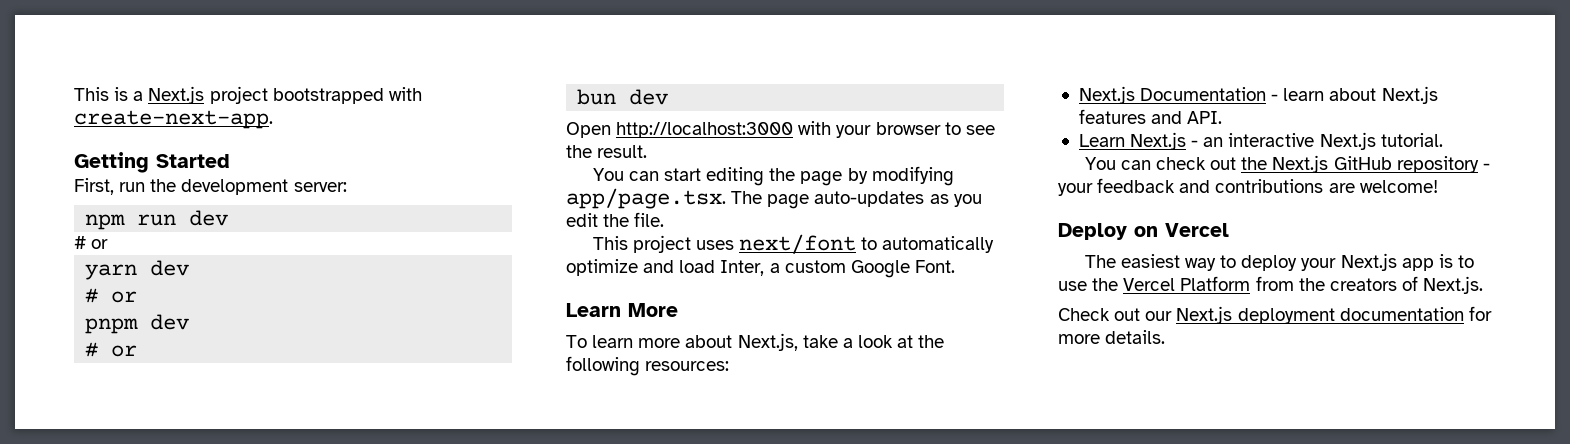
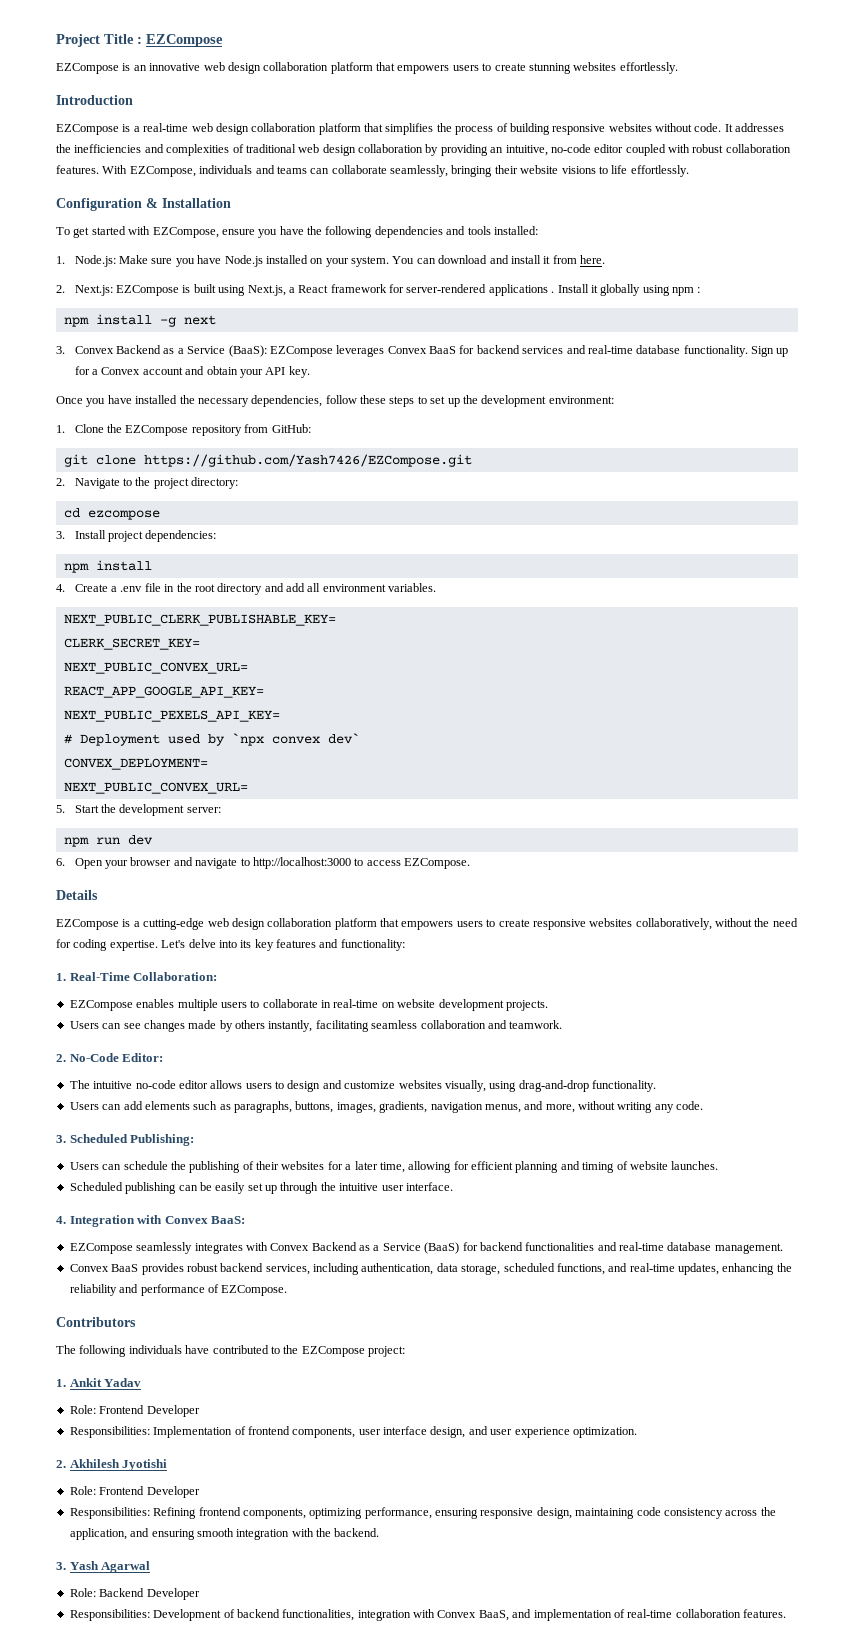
- This is a Next.js project bootstrapped with create-next-app.
- Getting Started
- First, run the development server:
+ Project Title : EZCompose
+ EZCompose is an innovative web design collaboration platform that empowers users to create stunning websites effortlessly.
+ Introduction
+ EZCompose is a real-time web design collaboration platform that simplifies the process of building responsive websites without code. It addresses the inefficiencies and complexities of traditional web design collaboration by providing an intuitive, no-code editor coupled with robust collaboration features. With EZCompose, individuals and teams can collaborate seamlessly, bringing their website visions to life effortlessly.
+ Configuration & Installation
+ To get started with EZCompose, ensure you have the following dependencies and tools installed:
+ 1. Node.js: Make sure you have Node.js installed on your system. You can download and install it from here.
+ 2. Next.js: EZCompose is built using Next.js, a React framework for server-rendered applications . Install it globally using npm :
+ npm install -g next
+ 3. Convex Backend as a Service (BaaS): EZCompose leverages Convex BaaS for backend services and real-time database functionality. Sign up for a Convex account and obtain your API key.
+ Once you have installed the necessary dependencies, follow these steps to set up the development environment:
+ 1. Clone the EZCompose repository from GitHub:
+ git clone https://github.com/Yash7426/EZCompose.git
+ 2. Navigate to the project directory:
+ cd ezcompose
+ 3. Install project dependencies:
+ npm install
+ 4. Create a .env file in the root directory and add all environment variables.
+ NEXT_PUBLIC_CLERK_PUBLISHABLE_KEY=
+ CLERK_SECRET_KEY=
+ NEXT_PUBLIC_CONVEX_URL=
+ REACT_APP_GOOGLE_API_KEY=
+ NEXT_PUBLIC_PEXELS_API_KEY=
+ # Deployment used by `npx convex dev`
+ CONVEX_DEPLOYMENT=
+ NEXT_PUBLIC_CONVEX_URL=
+ 5. Start the development server:
  npm run dev
- # or
- yarn dev
- # or
- pnpm dev
- # or
- bun dev
- Open http://localhost:3000 with your browser to see the result.
- You can start editing the page by modifying app/page.tsx. The page auto-updates as you edit the file.
- This project uses next/font to automatically optimize and load Inter, a custom Google Font.
- Learn More
- To learn more about Next.js, take a look at the following resources:
- Next.js Documentation - learn about Next.js features and API.
- Learn Next.js - an interactive Next.js tutorial.
- You can check out the Next.js GitHub repository - your feedback and contributions are welcome!
- Deploy on Vercel
- The easiest way to deploy your Next.js app is to use the Vercel Platform from the creators of Next.js.
- Check out our Next.js deployment documentation for more details.
+ 6. Open your browser and navigate to http://localhost:3000 to access EZCompose.
+ Details
+ EZCompose is a cutting-edge web design collaboration platform that empowers users to create responsive websites collaboratively, without the need for coding expertise. Let's delve into its key features and functionality:
+ 1. Real-Time Collaboration:
+ EZCompose enables multiple users to collaborate in real-time on website development projects.
+ Users can see changes made by others instantly, facilitating seamless collaboration and teamwork.
+ 2. No-Code Editor:
+ The intuitive no-code editor allows users to design and customize websites visually, using drag-and-drop functionality.
+ Users can add elements such as paragraphs, buttons, images, gradients, navigation menus, and more, without writing any code.
+ 3. Scheduled Publishing:
+ Users can schedule the publishing of their websites for a later time, allowing for efficient planning and timing of website launches.
+ Scheduled publishing can be easily set up through the intuitive user interface.
+ 4. Integration with Convex BaaS:
+ EZCompose seamlessly integrates with Convex Backend as a Service (BaaS) for backend functionalities and real-time database management.
+ Convex BaaS provides robust backend services, including authentication, data storage, scheduled functions, and real-time updates, enhancing the reliability and performance of EZCompose.
+ Contributors
+ The following individuals have contributed to the EZCompose project:
+ 1. Ankit Yadav
+ Role: Frontend Developer
+ Responsibilities: Implementation of frontend components, user interface design, and user experience optimization.
+ 2. Akhilesh Jyotishi
+ Role: Frontend Developer
+ Responsibilities: Refining frontend components, optimizing performance, ensuring responsive design, maintaining code consistency across the application, and ensuring smooth integration with the backend.
+ 3. Yash Agarwal
+ Role: Backend Developer
+ Responsibilities: Development of backend functionalities, integration with Convex BaaS, and implementation of real-time collaboration features.

